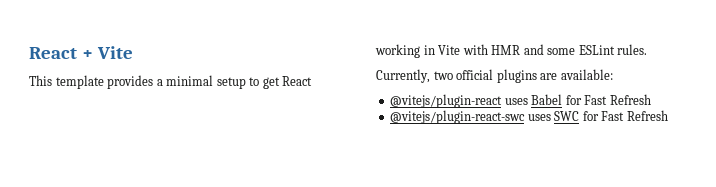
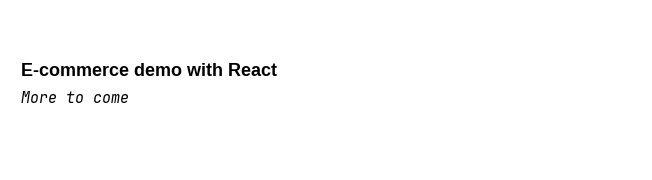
- React + Vite
- This template provides a minimal setup to get React working in Vite with HMR and some ESLint rules.
- Currently, two official plugins are available:
- @vitejs/plugin-react uses Babel for Fast Refresh
- @vitejs/plugin-react-swc uses SWC for Fast Refresh
+ E-commerce demo with React
+ More to come

